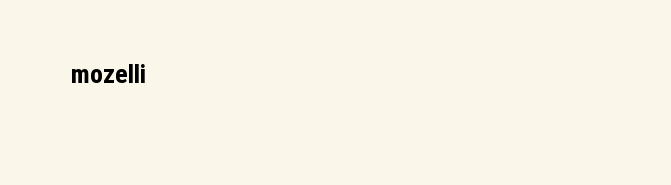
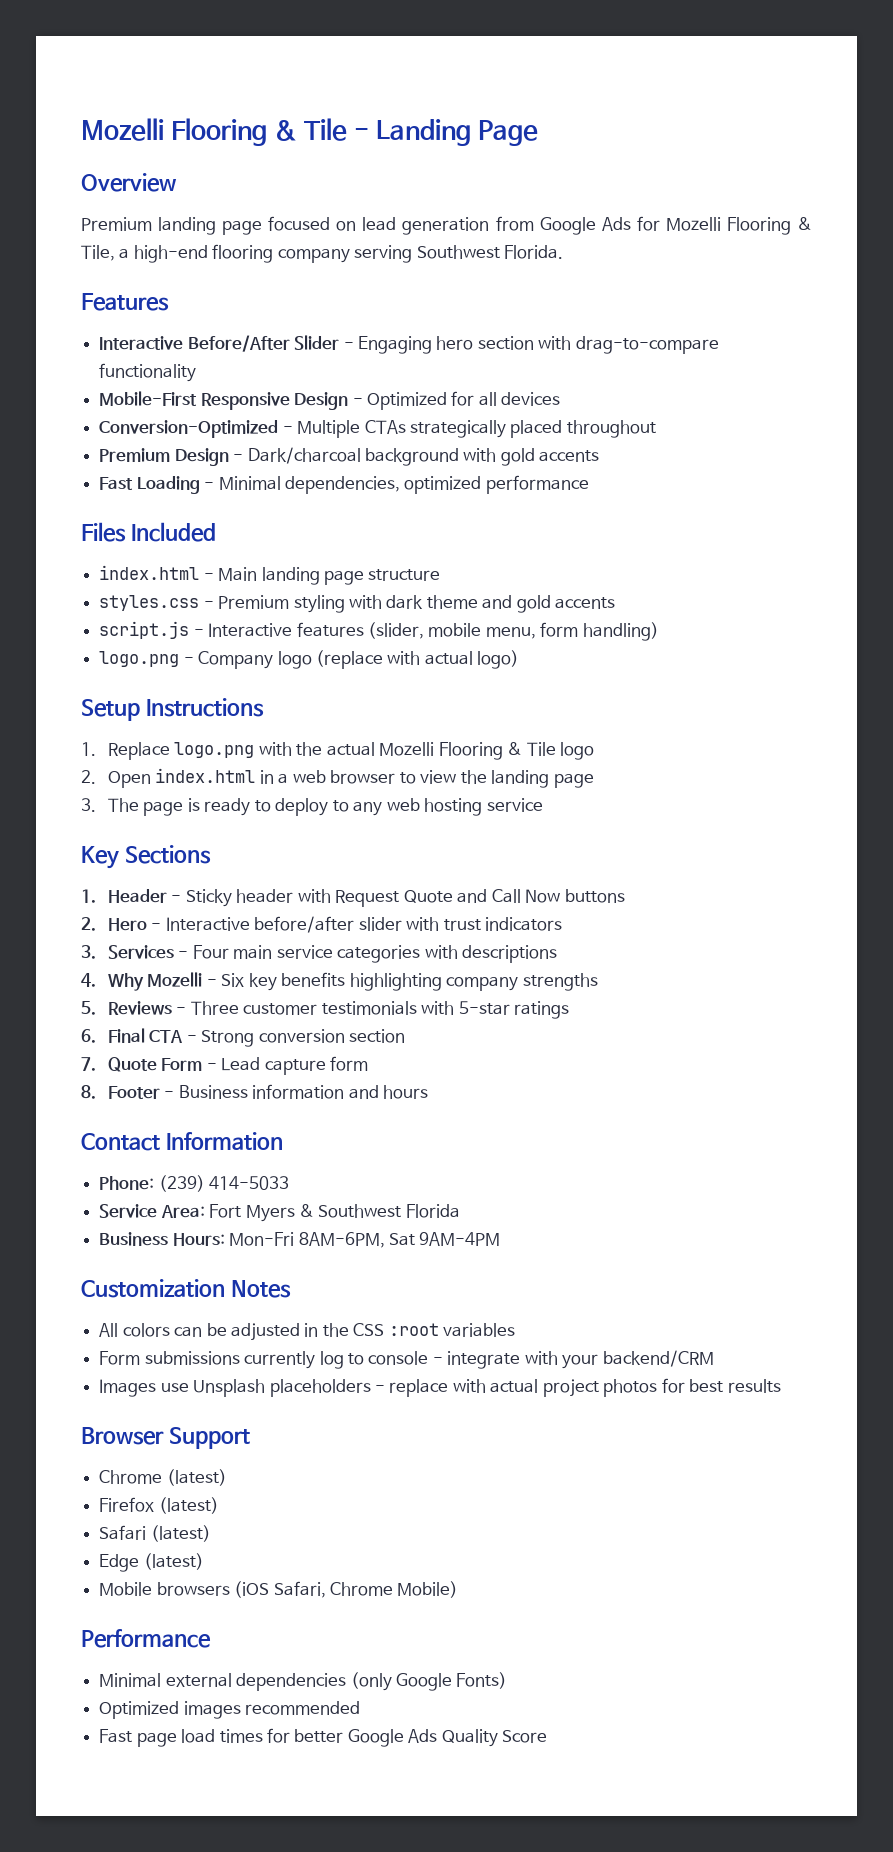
- mozelli
+ Mozelli Flooring & Tile - Landing Page
+ Overview
+ Premium landing page focused on lead generation from Google Ads for Mozelli Flooring & Tile, a high-end flooring company serving Southwest Florida.
+ Features
+ Interactive Before/After Slider - Engaging hero section with drag-to-compare functionality
+ Mobile-First Responsive Design - Optimized for all devices
+ Conversion-Optimized - Multiple CTAs strategically placed throughout
+ Premium Design - Dark/charcoal background with gold accents
+ Fast Loading - Minimal dependencies, optimized performance
+ Files Included
+ index.html - Main landing page structure
+ styles.css - Premium styling with dark theme and gold accents
+ script.js - Interactive features (slider, mobile menu, form handling)
+ logo.png - Company logo (replace with actual logo)
+ Setup Instructions
+ 1. Replace logo.png with the actual Mozelli Flooring & Tile logo
+ 2. Open index.html in a web browser to view the landing page
+ 3. The page is ready to deploy to any web hosting service
+ Key Sections
+ 1. Header - Sticky header with Request Quote and Call Now buttons
+ 2. Hero - Interactive before/after slider with trust indicators
+ 3. Services - Four main service categories with descriptions
+ 4. Why Mozelli - Six key benefits highlighting company strengths
+ 5. Reviews - Three customer testimonials with 5-star ratings
+ 6. Final CTA - Strong conversion section
+ 7. Quote Form - Lead capture form
+ 8. Footer - Business information and hours
+ Contact Information
+ Phone: (239) 414-5033
+ Service Area: Fort Myers & Southwest Florida
+ Business Hours: Mon-Fri 8AM-6PM, Sat 9AM-4PM
+ Customization Notes
+ All colors can be adjusted in the CSS :root variables
+ Form submissions currently log to console - integrate with your backend/CRM
+ Images use Unsplash placeholders - replace with actual project photos for best results
+ Browser Support
+ Chrome (latest)
+ Firefox (latest)
+ Safari (latest)
+ Edge (latest)
+ Mobile browsers (iOS Safari, Chrome Mobile)
+ Performance
+ Minimal external dependencies (only Google Fonts)
+ Optimized images recommended
+ Fast page load times for better Google Ads Quality Score

